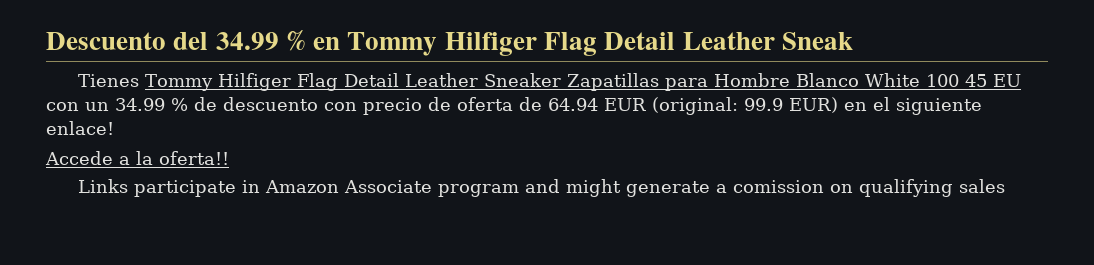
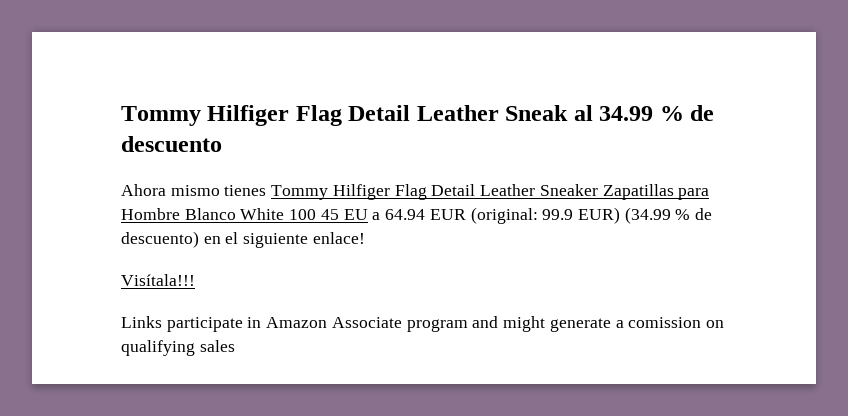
- Descuento del 34.99 % en Tommy Hilfiger Flag Detail Leather Sneak
- Tienes Tommy Hilfiger Flag Detail Leather Sneaker Zapatillas para Hombre Blanco White 100 45 EU con un 34.99 % de descuento con precio de oferta de 64.94 EUR (original: 99.9 EUR) en el siguiente enlace!
+ Tommy Hilfiger Flag Detail Leather Sneak al 34.99 % de descuento
+ Ahora mismo tienes Tommy Hilfiger Flag Detail Leather Sneaker Zapatillas para Hombre Blanco White 100 45 EU a 64.94 EUR (original: 99.9 EUR) (34.99 % de descuento) en el siguiente enlace!
- Accede a la oferta!!
+ Visítala!!!

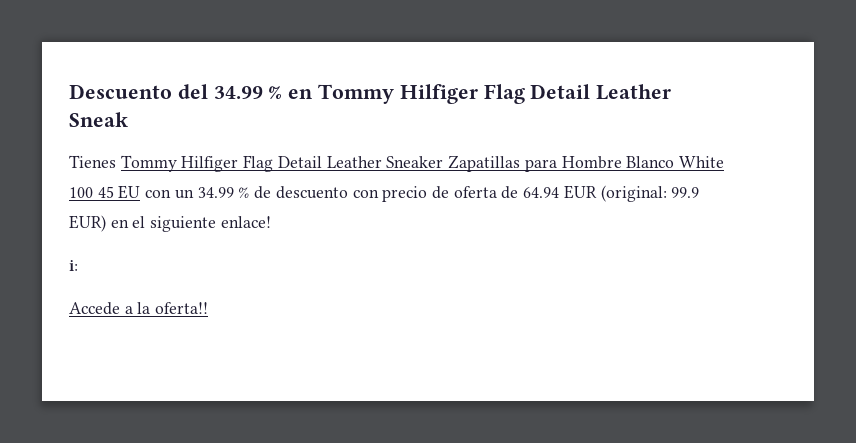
- Tommy Hilfiger Flag Detail Leather Sneak al 34.99 % de descuento
- Ahora mismo tienes Tommy Hilfiger Flag Detail Leather Sneaker Zapatillas para Hombre Blanco White 100 45 EU a 64.94 EUR (original: 99.9 EUR) (34.99 % de descuento) en el siguiente enlace!
+ Descuento del 34.99 % en Tommy Hilfiger Flag Detail Leather Sneak
+ Tienes Tommy Hilfiger Flag Detail Leather Sneaker Zapatillas para Hombre Blanco White 100 45 EU con un 34.99 % de descuento con precio de oferta de 64.94 EUR (original: 99.9 EUR) en el siguiente enlace!
- Visítala!!!
- Links participate in Amazon Associate program and might generate a comission on qualifying sales
+ ℹ:
+ Accede a la oferta!!

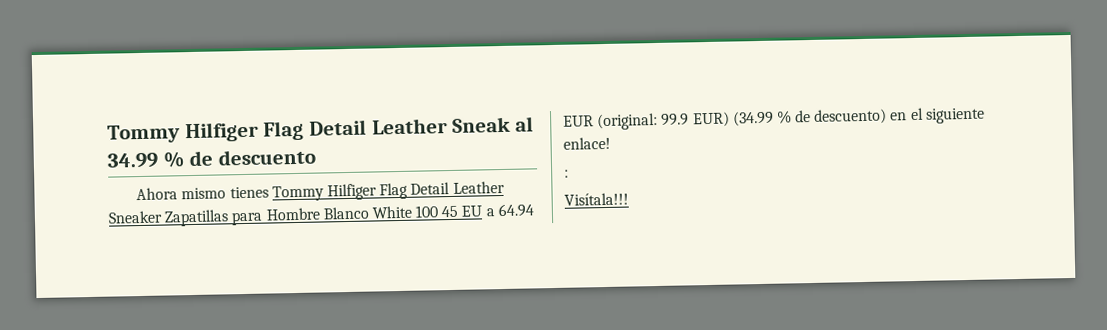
- Descuento del 34.99 % en Tommy Hilfiger Flag Detail Leather Sneak
- Tienes Tommy Hilfiger Flag Detail Leather Sneaker Zapatillas para Hombre Blanco White 100 45 EU con un 34.99 % de descuento con precio de oferta de 64.94 EUR (original: 99.9 EUR) en el siguiente enlace!
+ Tommy Hilfiger Flag Detail Leather Sneak al 34.99 % de descuento
+ Ahora mismo tienes Tommy Hilfiger Flag Detail Leather Sneaker Zapatillas para Hombre Blanco White 100 45 EU a 64.94 EUR (original: 99.9 EUR) (34.99 % de descuento) en el siguiente enlace!
- ℹ:
- Accede a la oferta!!
+ :
+ Visítala!!!

